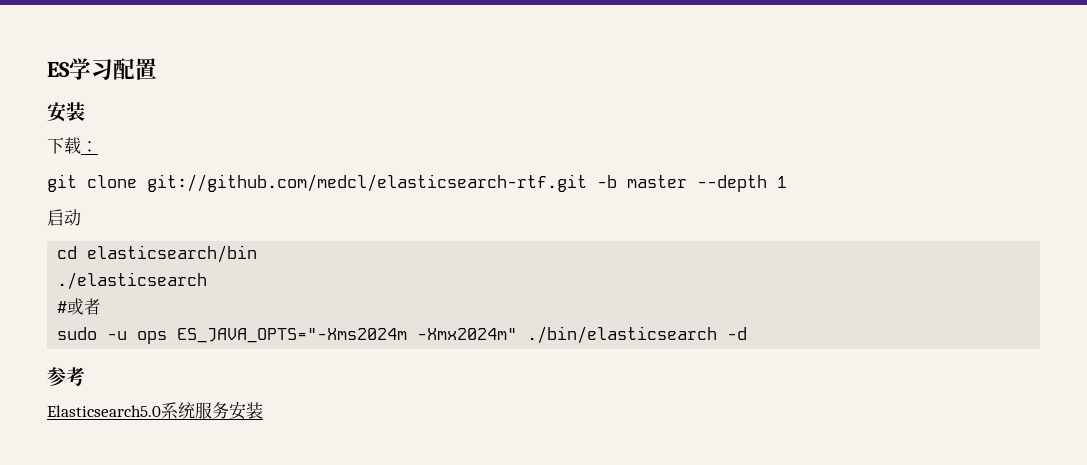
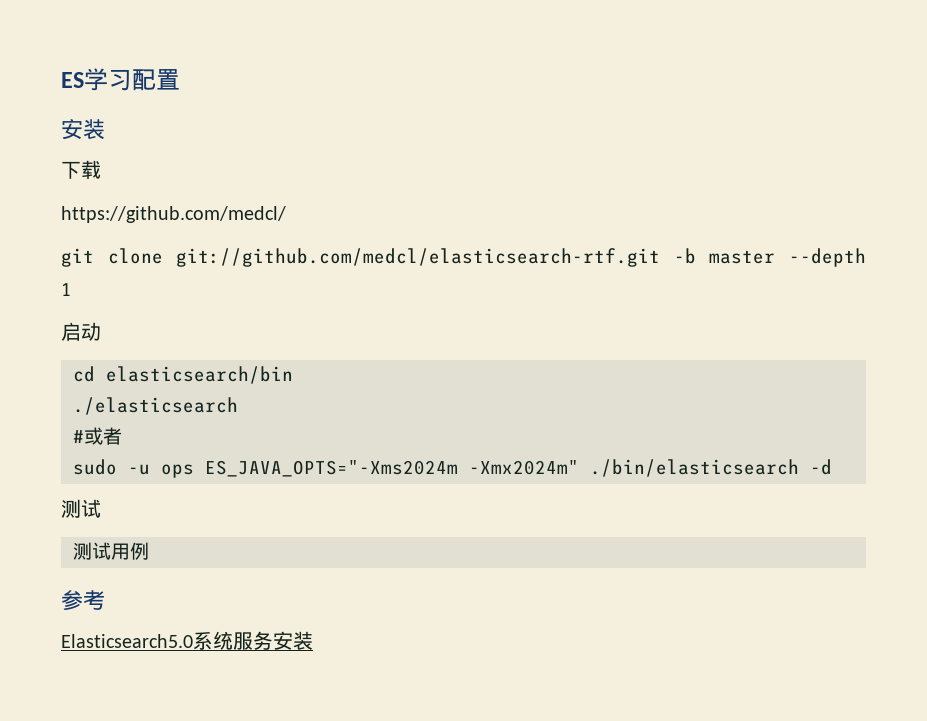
- 下载：
+ 下载
+ https://github.com/medcl/
  sudo -u ops ES_JAVA_OPTS="-Xms2024m -Xmx2024m" ./bin/elasticsearch -d
+ 测试
+ 测试用例

